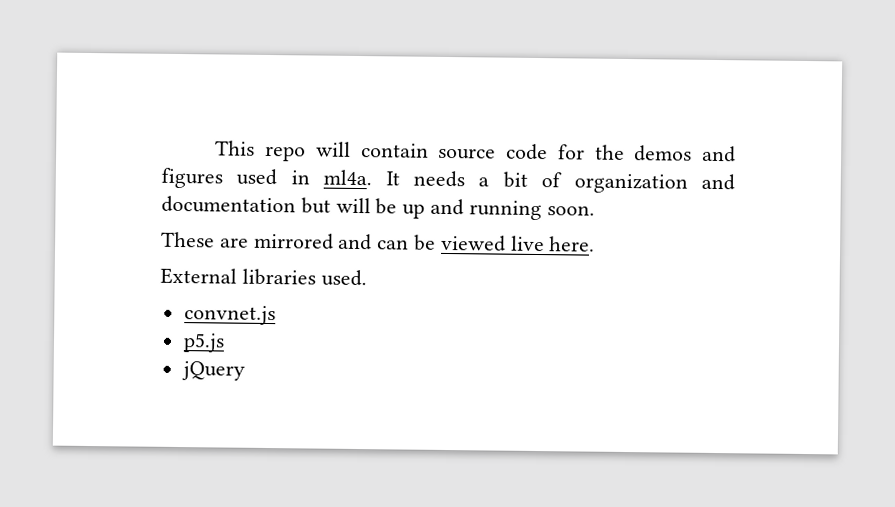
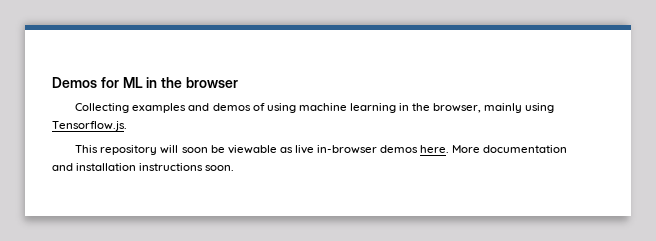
- This repo will contain source code for the demos and figures used in ml4a. It needs a bit of organization and documentation but will be up and running soon.
- These are mirrored and can be viewed live here.
- External libraries used.
- convnet.js
- p5.js
- jQuery
+ Demos for ML in the browser
+ Collecting examples and demos of using machine learning in the browser, mainly using Tensorflow.js.
+ This repository will soon be viewable as live in-browser demos here. More documentation and installation instructions soon.

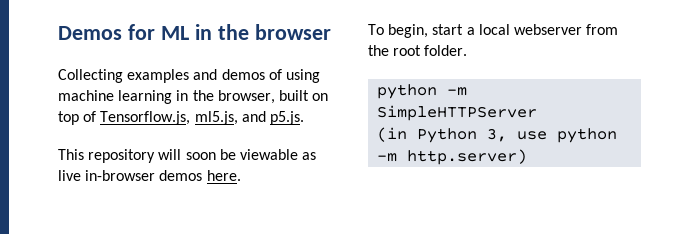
- Collecting examples and demos of using machine learning in the browser, mainly using Tensorflow.js.
+ Collecting examples and demos of using machine learning in the browser, built on top of Tensorflow.js, ml5.js, and p5.js.
- This repository will soon be viewable as live in-browser demos here. More documentation and installation instructions soon.
+ This repository will soon be viewable as live in-browser demos here.
+ To begin, start a local webserver from the root folder.
+ python -m SimpleHTTPServer
+ (in Python 3, use python -m http.server)

